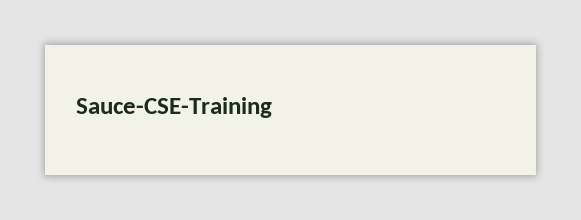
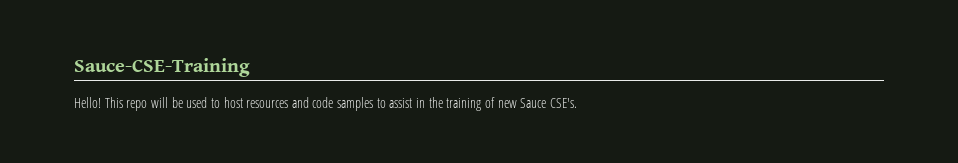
+ Hello! This repo will be used to host resources and code samples to assist in the training of new Sauce CSE's.

